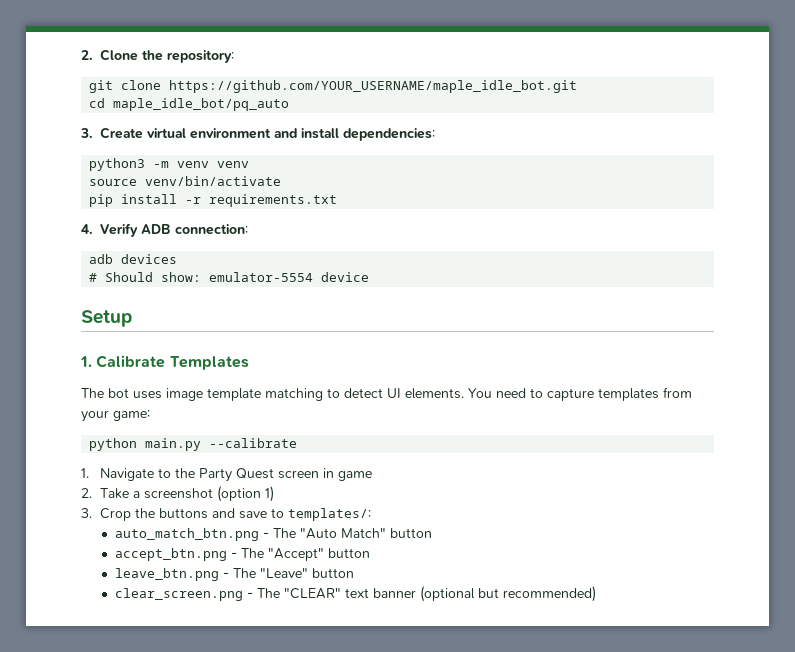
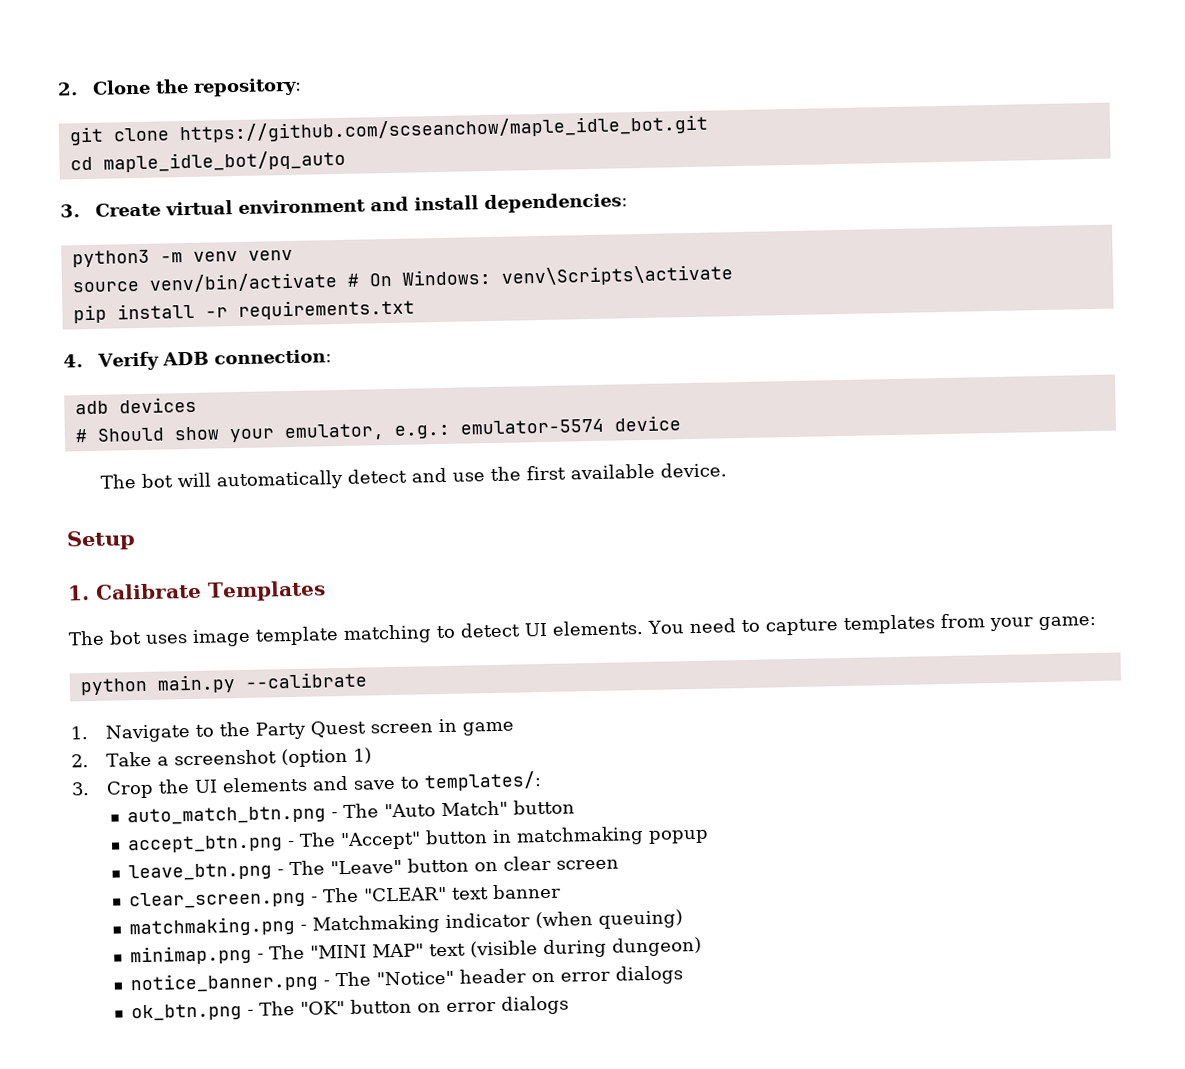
- git clone https://github.com/YOUR_USERNAME/maple_idle_bot.git
+ git clone https://github.com/scseanchow/maple_idle_bot.git
- source venv/bin/activate
+ source venv/bin/activate # On Windows: venv\Scripts\activate
- # Should show: emulator-5554 device
+ # Should show your emulator, e.g.: emulator-5574 device
+ The bot will automatically detect and use the first available device.
- 3. Crop the buttons and save to templates/:
+ 3. Crop the UI elements and save to templates/:
- accept_btn.png - The "Accept" button
+ accept_btn.png - The "Accept" button in matchmaking popup
- leave_btn.png - The "Leave" button
+ leave_btn.png - The "Leave" button on clear screen
- clear_screen.png - The "CLEAR" text banner (optional but recommended)
+ clear_screen.png - The "CLEAR" text banner
+ matchmaking.png - Matchmaking indicator (when queuing)
+ minimap.png - The "MINI MAP" text (visible during dungeon)
+ notice_banner.png - The "Notice" header on error dialogs
+ ok_btn.png - The "OK" button on error dialogs

